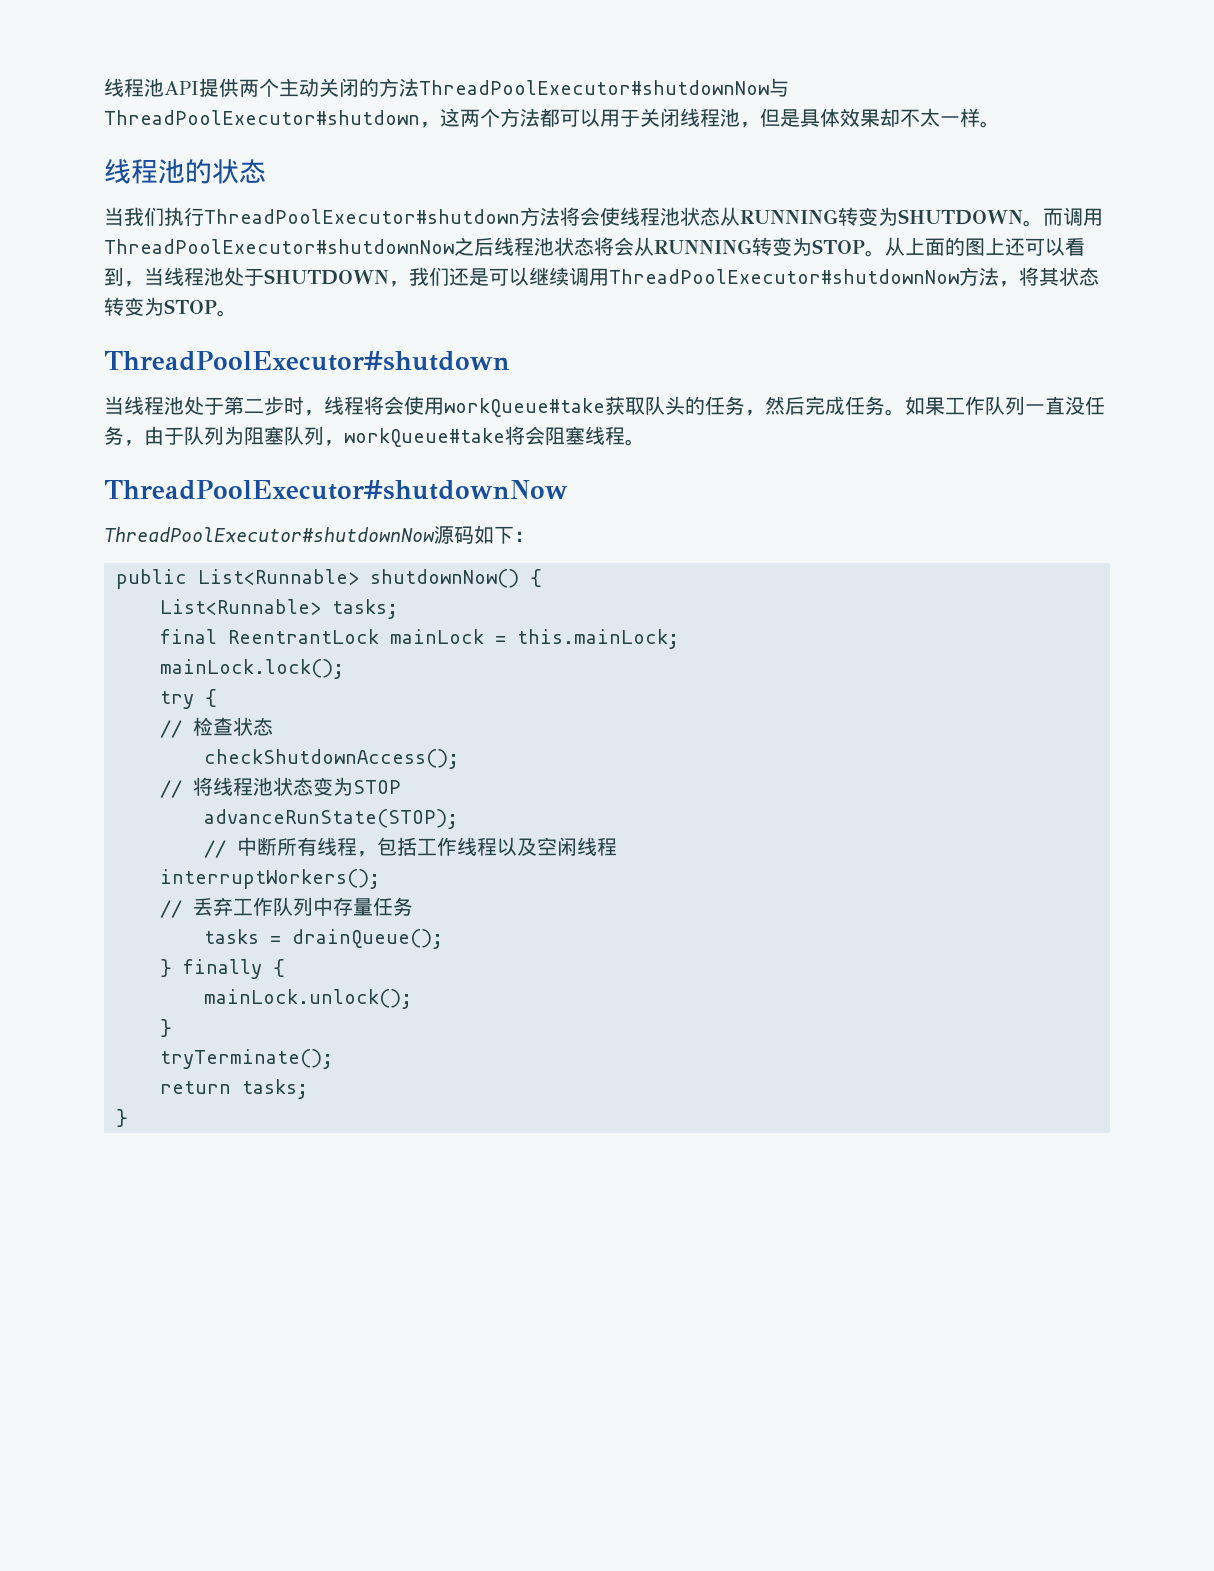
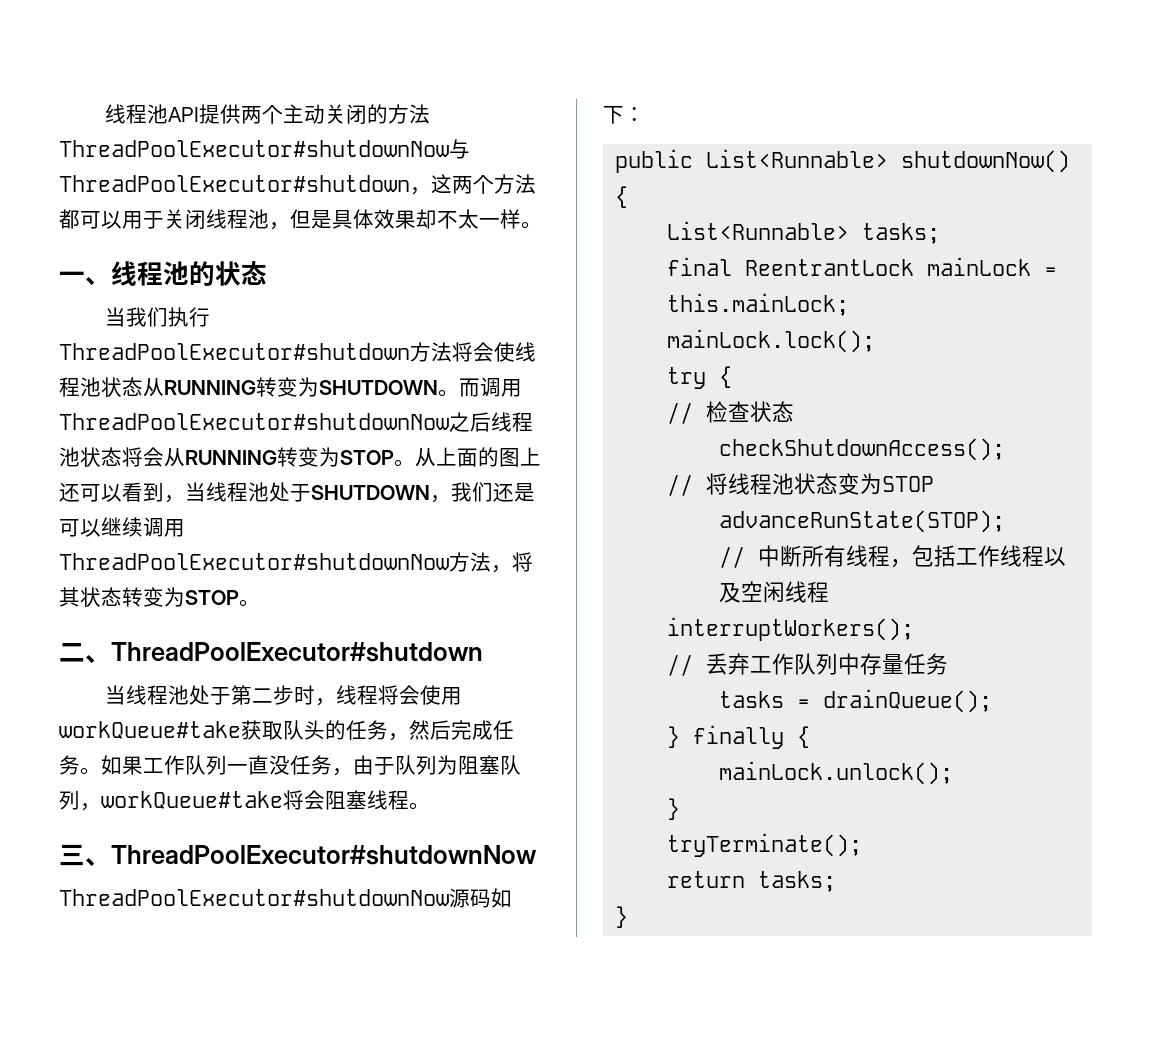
- 线程池的状态
+ 一、线程池的状态
  从上面的图上还可以看到，当线程池处于SHUTDOWN，我们还是可以继续调用ThreadPoolExecutor#shutdownNow方法，将其状态转变为STOP。
- ThreadPoolExecutor#shutdown
+ 二、ThreadPoolExecutor#shutdown
  如果工作队列一直没任务，由于队列为阻塞队列，workQueue#take将会阻塞线程。
- ThreadPoolExecutor#shutdownNow
+ 三、ThreadPoolExecutor#shutdownNow

